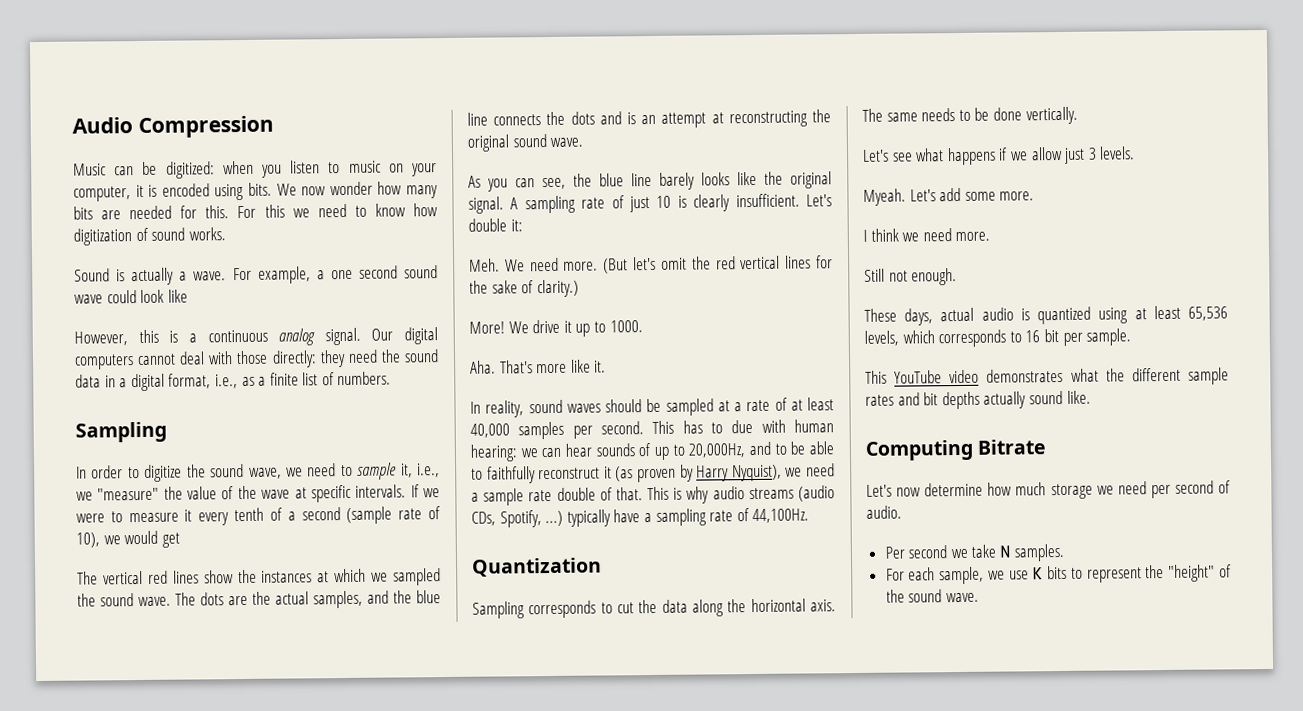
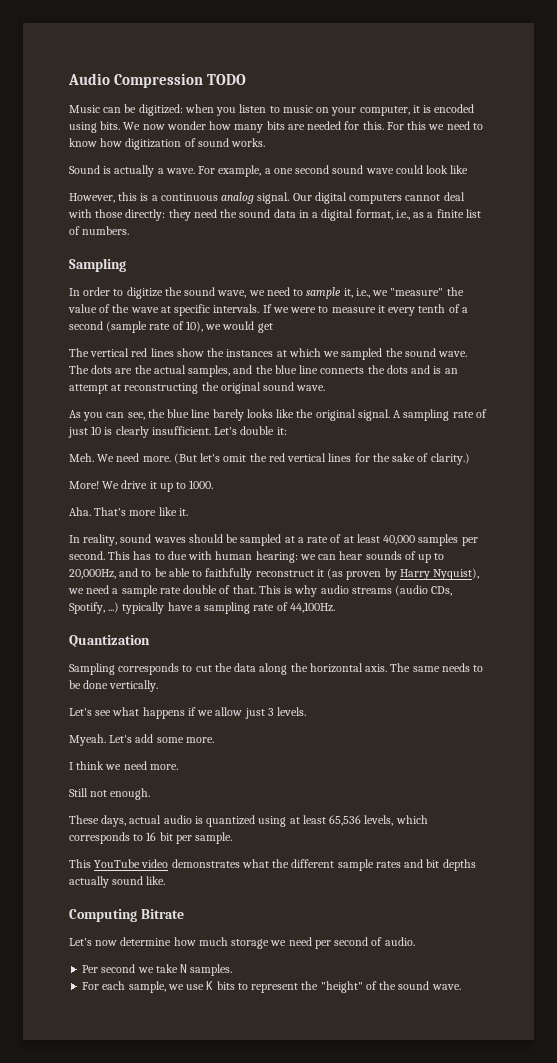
- Audio Compression
+ Audio Compression TODO

